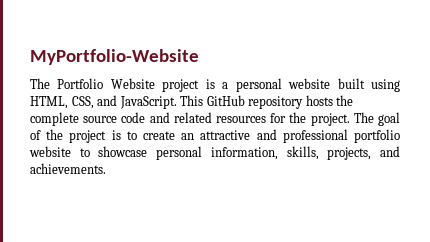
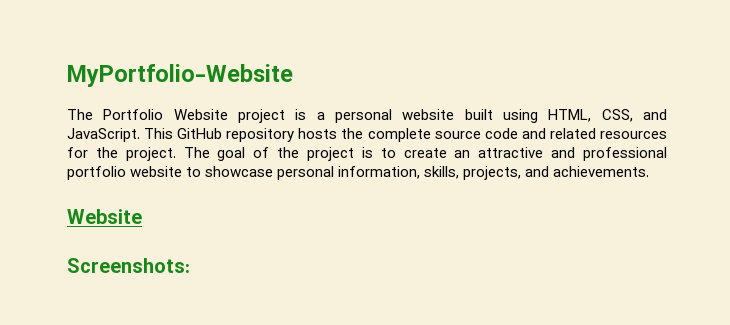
  The goal of the project is to create an attractive and professional portfolio website to showcase personal information, skills, projects, and achievements.
+ Website
+ Screenshots:

